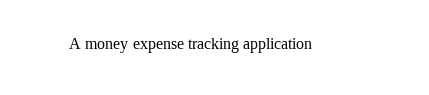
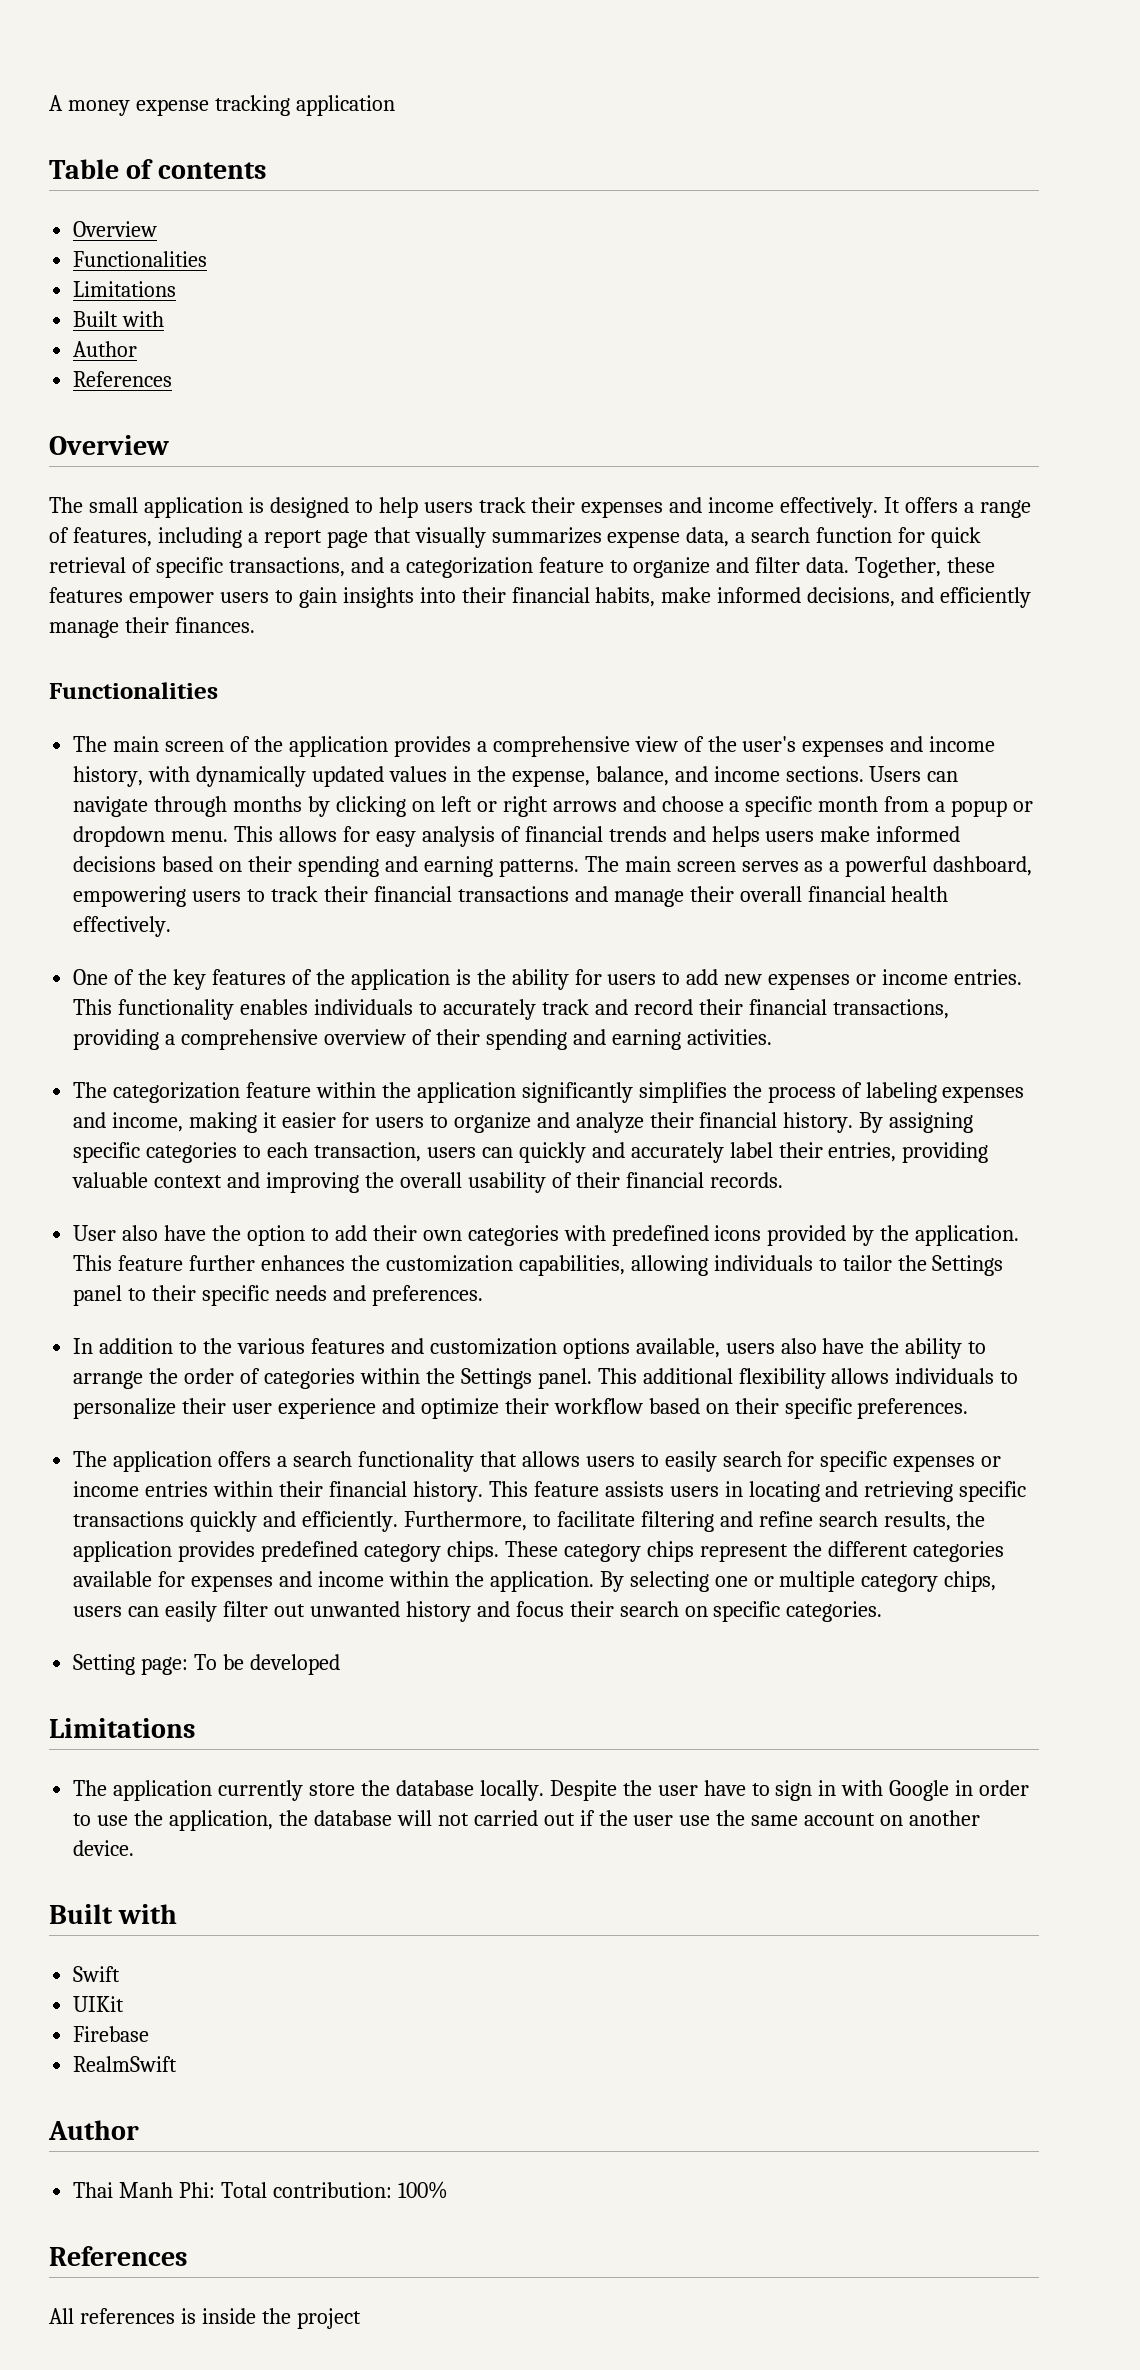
+ Table of contents
+ Overview
+ Functionalities
+ Limitations
+ Built with
+ Author
+ References
+ Overview
+ The small application is designed to help users track their expenses and income effectively. It offers a range of features, including a report page that visually summarizes expense data, a search function for quick retrieval of specific transactions, and a categorization feature to organize and filter data. Together, these features empower users to gain insights into their financial habits, make informed decisions, and efficiently manage their finances.
+ Functionalities
+ The main screen of the application provides a comprehensive view of the user's expenses and income history, with dynamically updated values in the expense, balance, and income sections. Users can navigate through months by clicking on left or right arrows and choose a specific month from a popup or dropdown menu. This allows for easy analysis of financial trends and helps users make informed decisions based on their spending and earning patterns. The main screen serves as a powerful dashboard, empowering users to track their financial transactions and manage their overall financial health effectively.
+ One of the key features of the application is the ability for users to add new expenses or income entries. This functionality enables individuals to accurately track and record their financial transactions, providing a comprehensive overview of their spending and earning activities.
+ The categorization feature within the application significantly simplifies the process of labeling expenses and income, making it easier for users to organize and analyze their financial history. By assigning specific categories to each transaction, users can quickly and accurately label their entries, providing valuable context and improving the overall usability of their financial records.
+ User also have the option to add their own categories with predefined icons provided by the application. This feature further enhances the customization capabilities, allowing individuals to tailor the Settings panel to their specific needs and preferences.
+ In addition to the various features and customization options available, users also have the ability to arrange the order of categories within the Settings panel. This additional flexibility allows individuals to personalize their user experience and optimize their workflow based on their specific preferences.
+ The application offers a search functionality that allows users to easily search for specific expenses or income entries within their financial history. This feature assists users in locating and retrieving specific transactions quickly and efficiently. Furthermore, to facilitate filtering and refine search results, the application provides predefined category chips. These category chips represent the different categories available for expenses and income within the application. By selecting one or multiple category chips, users can easily filter out unwanted history and focus their search on specific categories.
+ Setting page: To be developed
+ Limitations
+ The application currently store the database locally. Despite the user have to sign in with Google in order to use the application, the database will not carried out if the user use the same account on another device.
+ Built with
+ Swift
+ UIKit
+ Firebase
+ RealmSwift
+ Author
+ Thai Manh Phi: Total contribution: 100%
+ References
+ All references is inside the project

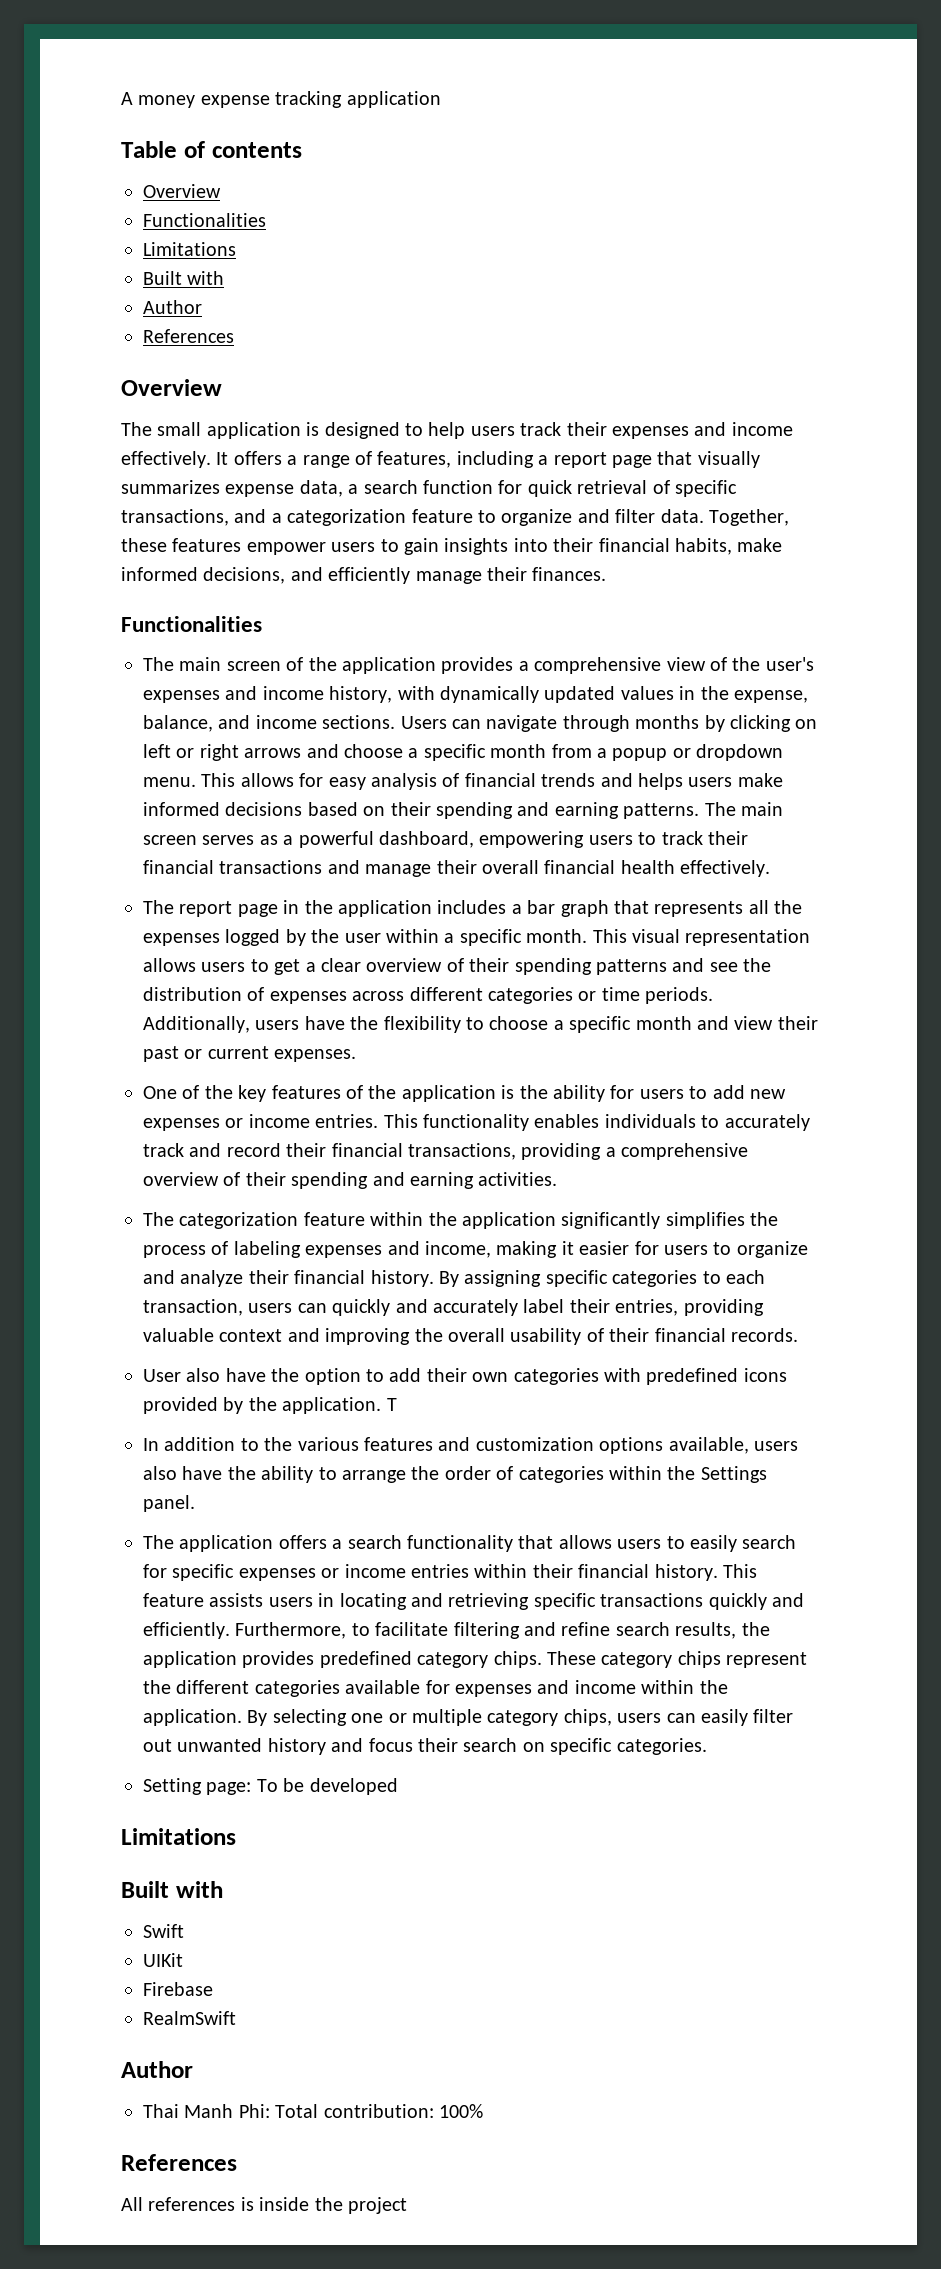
+ The report page in the application includes a bar graph that represents all the expenses logged by the user within a specific month. This visual representation allows users to get a clear overview of their spending patterns and see the distribution of expenses across different categories or time periods. Additionally, users have the flexibility to choose a specific month and view their past or current expenses.
- This feature further enhances the customization capabilities, allowing individuals to tailor the Settings panel to their specific needs and preferences.
+ T
- This additional flexibility allows individuals to personalize their user experience and optimize their workflow based on their specific preferences.
- The application currently store the database locally. Despite the user have to sign in with Google in order to use the application, the database will not carried out if the user use the same account on another device.

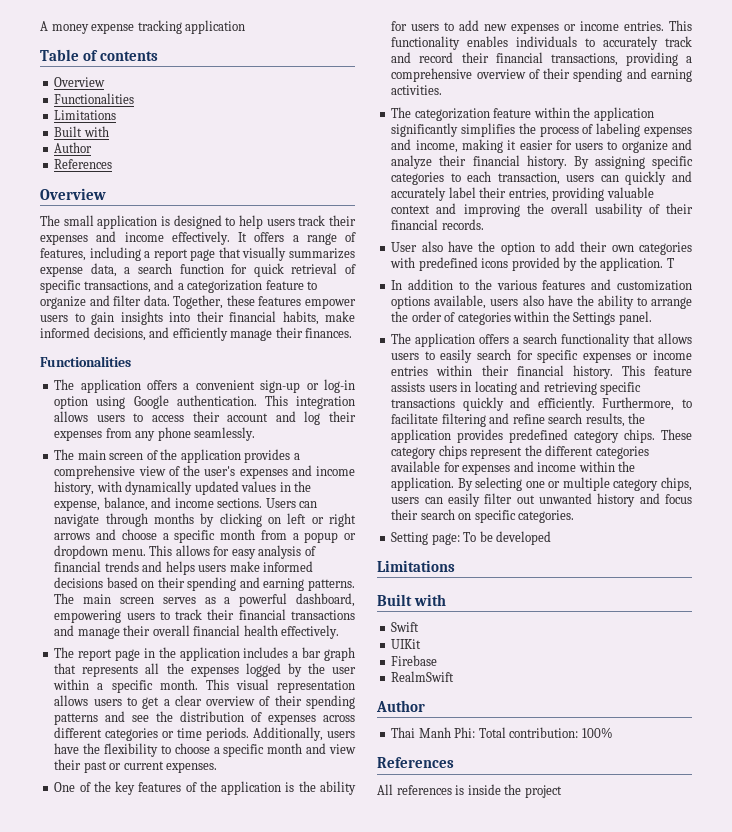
+ The application offers a convenient sign-up or log-in option using Google authentication. This integration allows users to access their account and log their expenses from any phone seamlessly.

